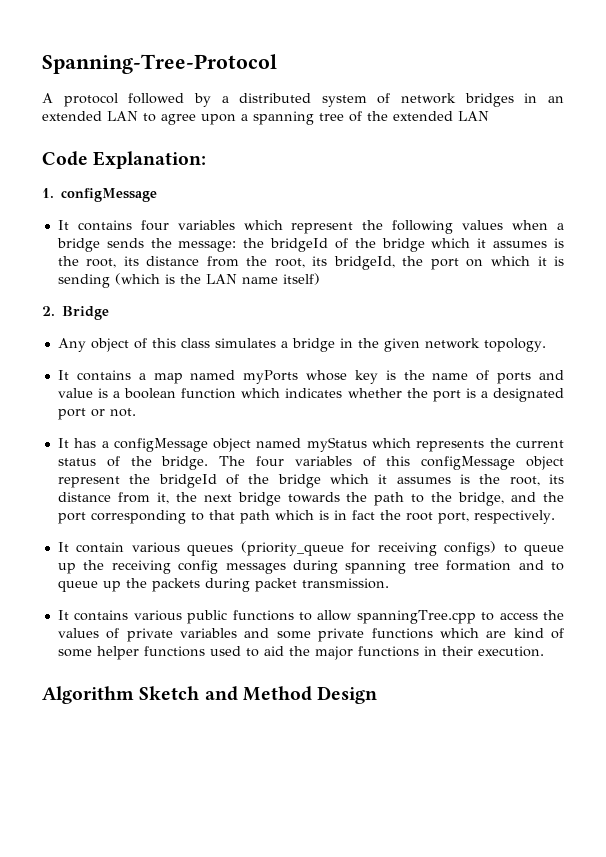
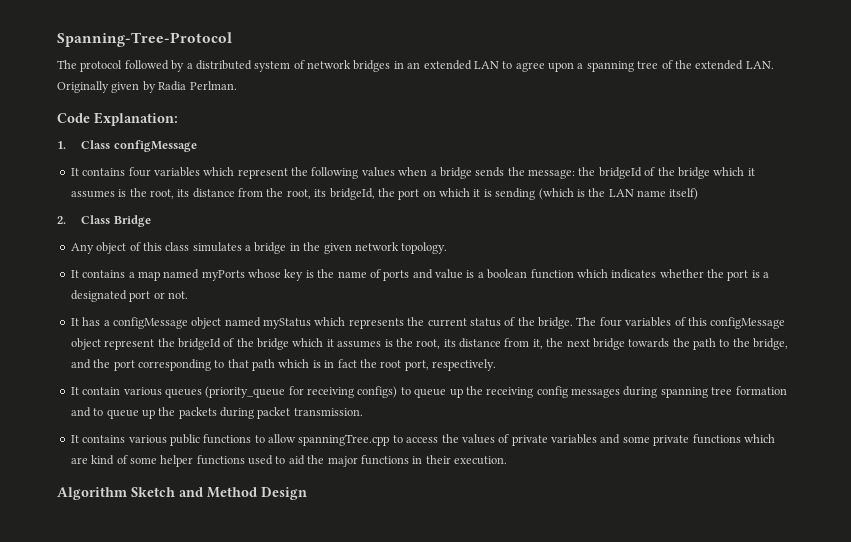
- A protocol followed by a distributed system of network bridges in an extended LAN to agree upon a spanning tree of the extended LAN
+ The protocol followed by a distributed system of network bridges in an extended LAN to agree upon a spanning tree of the extended LAN. Originally given by Radia Perlman.
- 1. configMessage
+ 1. Class configMessage
- 2. Bridge
+ 2. Class Bridge

